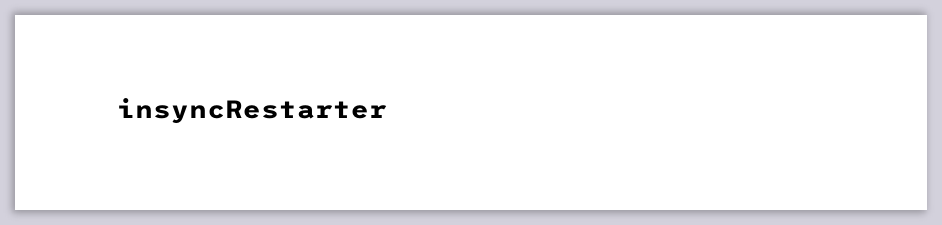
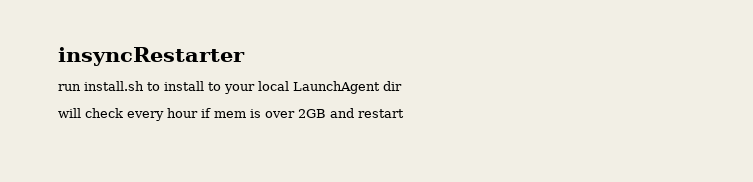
+ run install.sh to install to your local LaunchAgent dir
+ will check every hour if mem is over 2GB and restart

